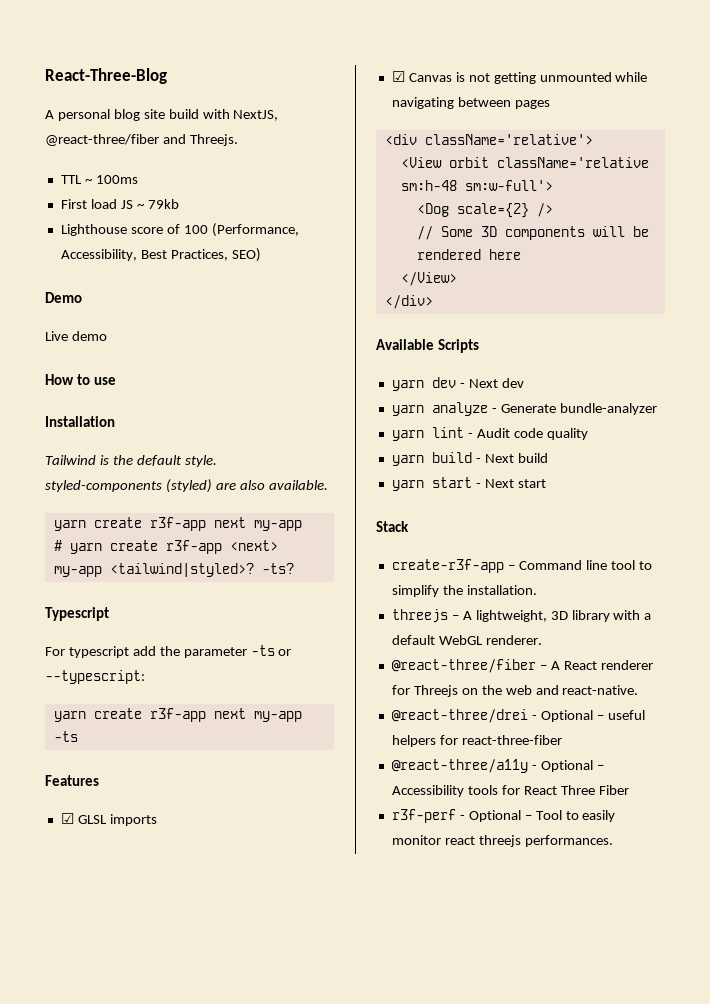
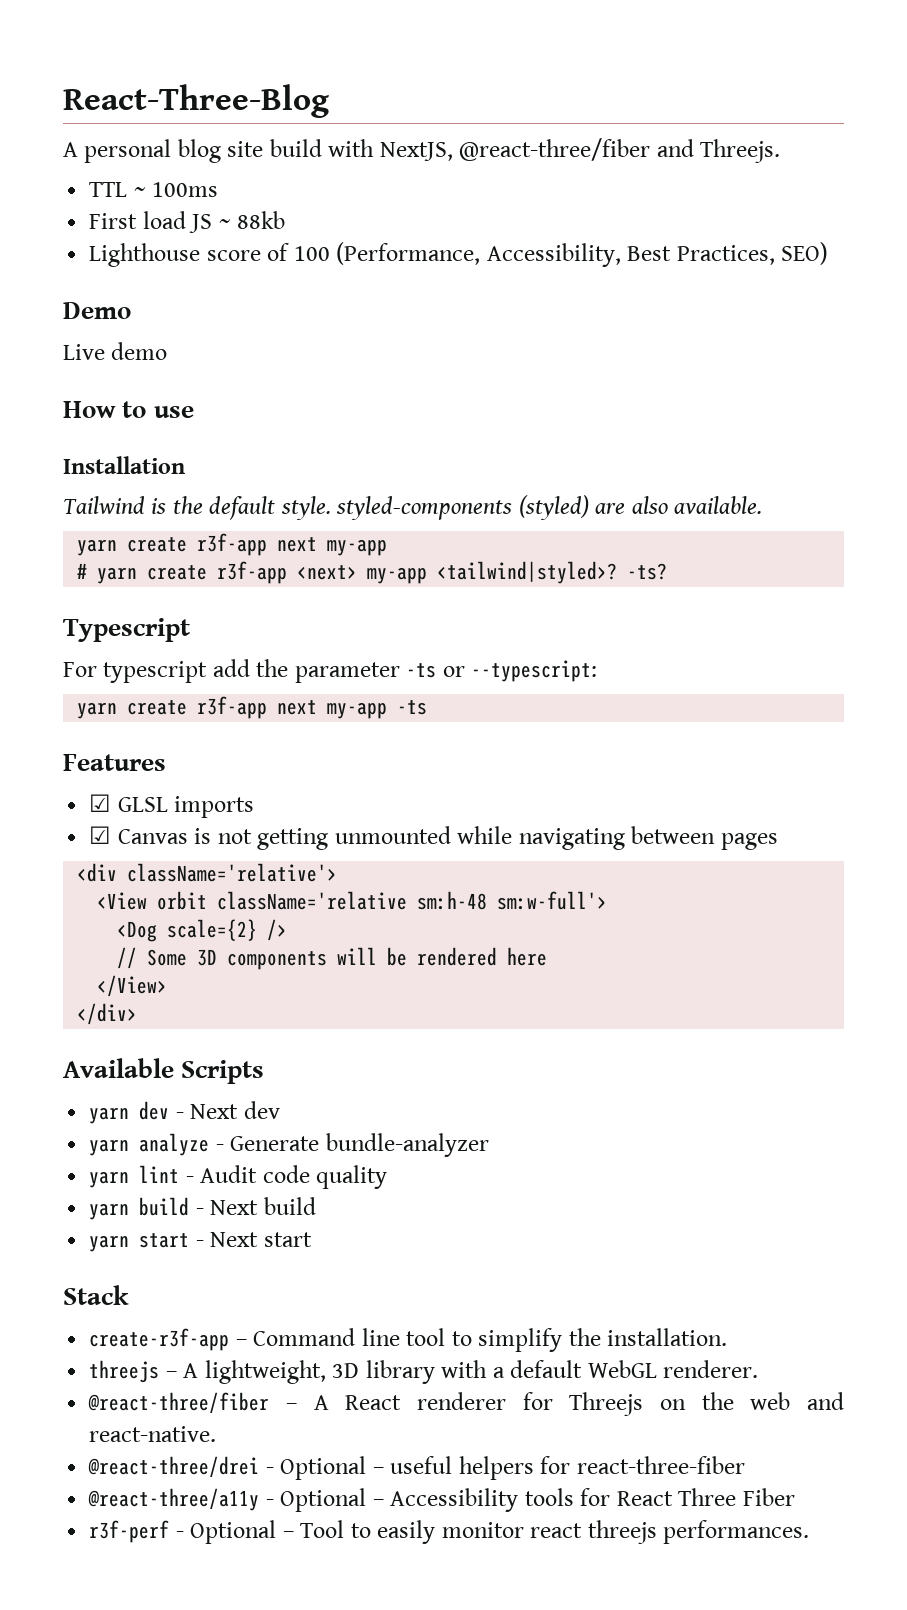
- First load JS ~ 79kb
+ First load JS ~ 88kb

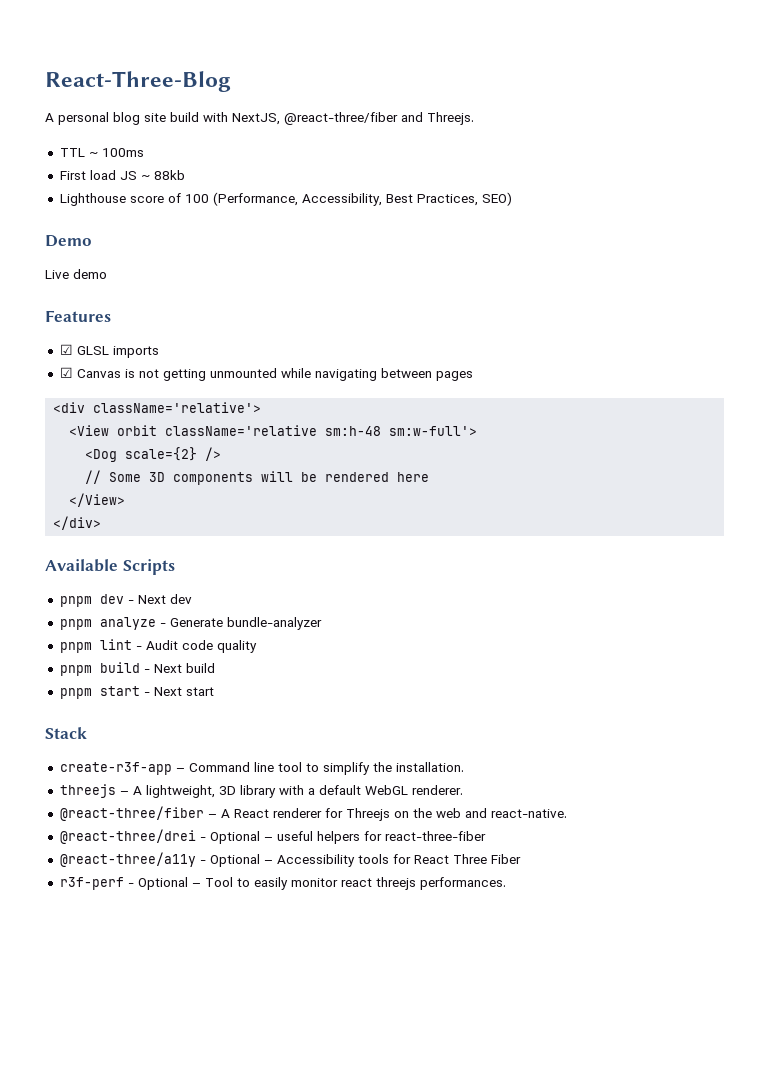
- How to use
- Installation
- Tailwind is the default style. styled-components (styled) are also available.
- yarn create r3f-app next my-app
- # yarn create r3f-app <next> my-app <tailwind|styled>? -ts?
- Typescript
- For typescript add the parameter -ts or --typescript:
- yarn create r3f-app next my-app -ts
- yarn dev - Next dev
+ pnpm dev - Next dev
- yarn analyze - Generate bundle-analyzer
+ pnpm analyze - Generate bundle-analyzer
- yarn lint - Audit code quality
+ pnpm lint - Audit code quality
- yarn build - Next build
+ pnpm build - Next build
- yarn start - Next start
+ pnpm start - Next start

